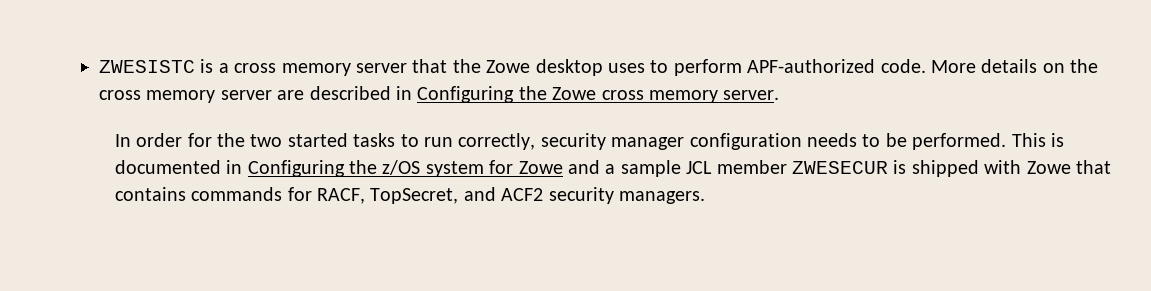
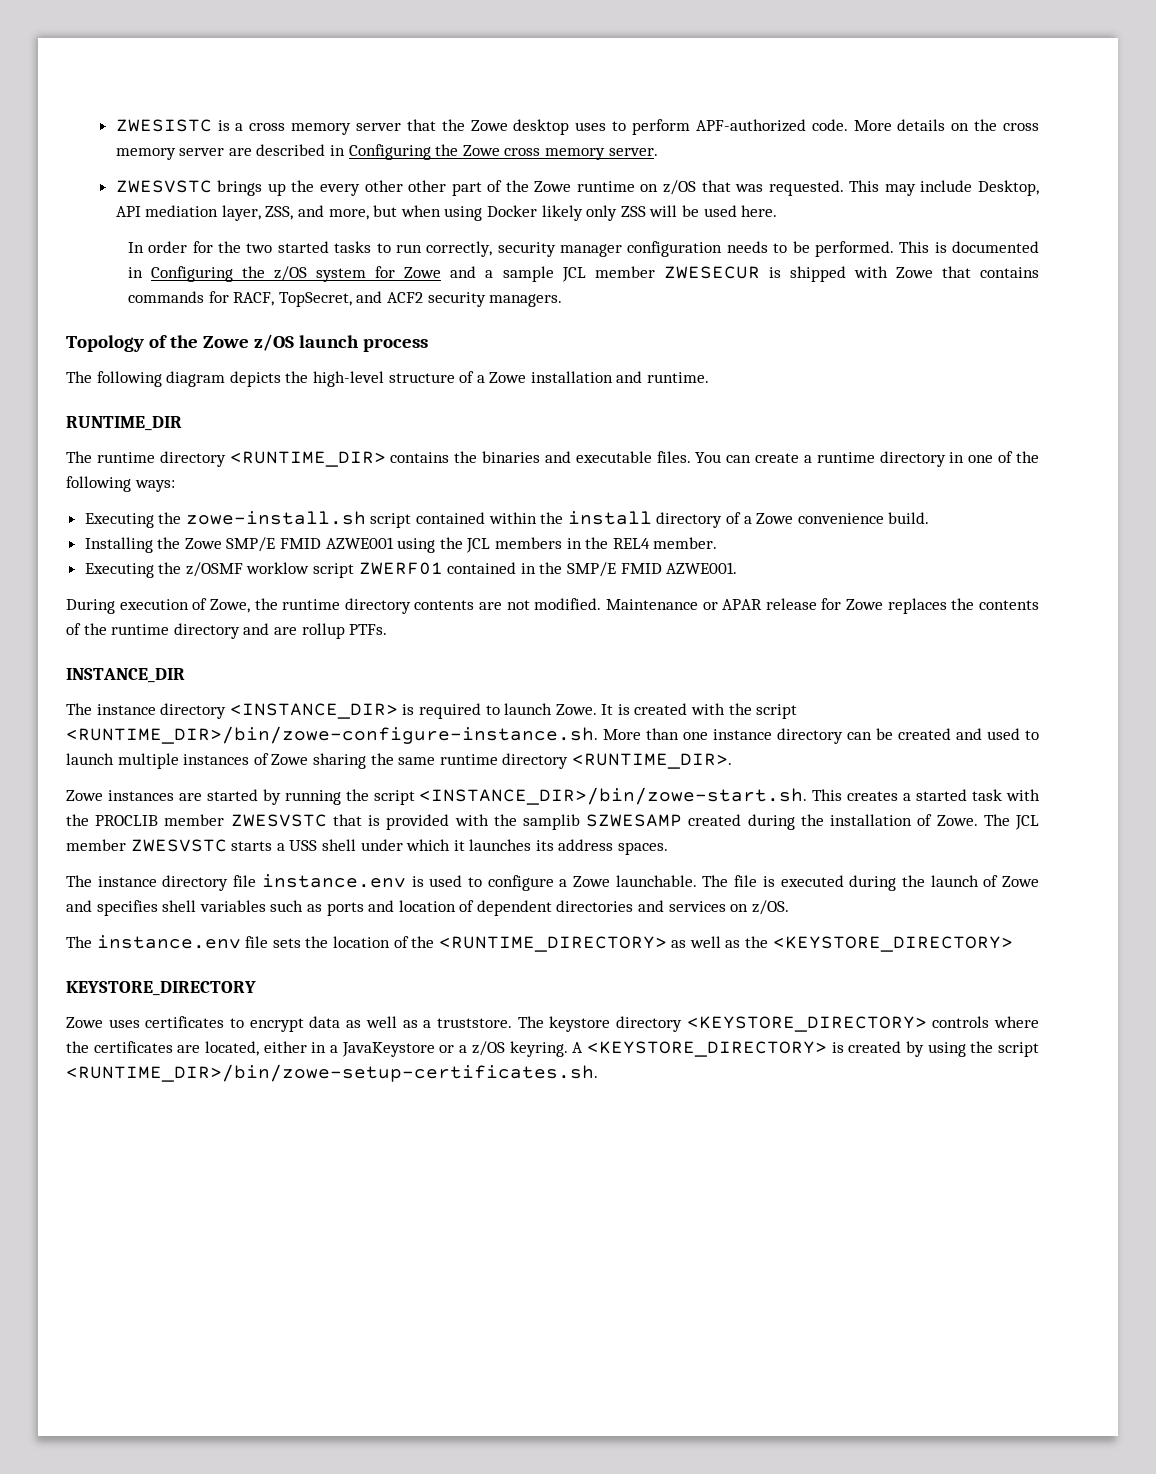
+ ZWESVSTC brings up the every other other part of the Zowe runtime on z/OS that was requested. This may include Desktop, API mediation layer, ZSS, and more, but when using Docker likely only ZSS will be used here.
+ Topology of the Zowe z/OS launch process
+ The following diagram depicts the high-level structure of a Zowe installation and runtime.
+ RUNTIME_DIR
+ The runtime directory <RUNTIME_DIR> contains the binaries and executable files. You can create a runtime directory in one of the following ways:
+ Executing the zowe-install.sh script contained within the install directory of a Zowe convenience build.
+ Installing the Zowe SMP/E FMID AZWE001 using the JCL members in the REL4 member.
+ Executing the z/OSMF worklow script ZWERF01 contained in the SMP/E FMID AZWE001.
+ During execution of Zowe, the runtime directory contents are not modified. Maintenance or APAR release for Zowe replaces the contents of the runtime directory and are rollup PTFs.
+ INSTANCE_DIR
+ The instance directory <INSTANCE_DIR> is required to launch Zowe. It is created with the script <RUNTIME_DIR>/bin/zowe-configure-instance.sh. More than one instance directory can be created and used to launch multiple instances of Zowe sharing the same runtime directory <RUNTIME_DIR>.
+ Zowe instances are started by running the script <INSTANCE_DIR>/bin/zowe-start.sh. This creates a started task with the PROCLIB member ZWESVSTC that is provided with the samplib SZWESAMP created during the installation of Zowe. The JCL member ZWESVSTC starts a USS shell under which it launches its address spaces.
+ The instance directory file instance.env is used to configure a Zowe launchable. The file is executed during the launch of Zowe and specifies shell variables such as ports and location of dependent directories and services on z/OS.
+ The instance.env file sets the location of the <RUNTIME_DIRECTORY> as well as the <KEYSTORE_DIRECTORY>
+ KEYSTORE_DIRECTORY
+ Zowe uses certificates to encrypt data as well as a truststore. The keystore directory <KEYSTORE_DIRECTORY> controls where the certificates are located, either in a JavaKeystore or a z/OS keyring. A <KEYSTORE_DIRECTORY> is created by using the script <RUNTIME_DIR>/bin/zowe-setup-certificates.sh.

